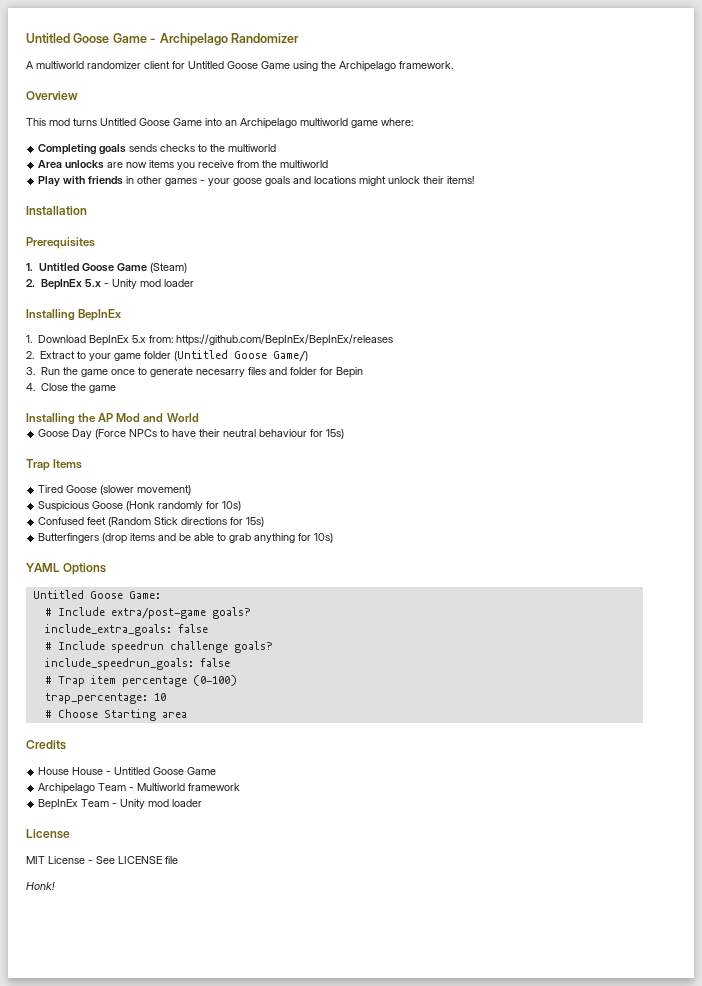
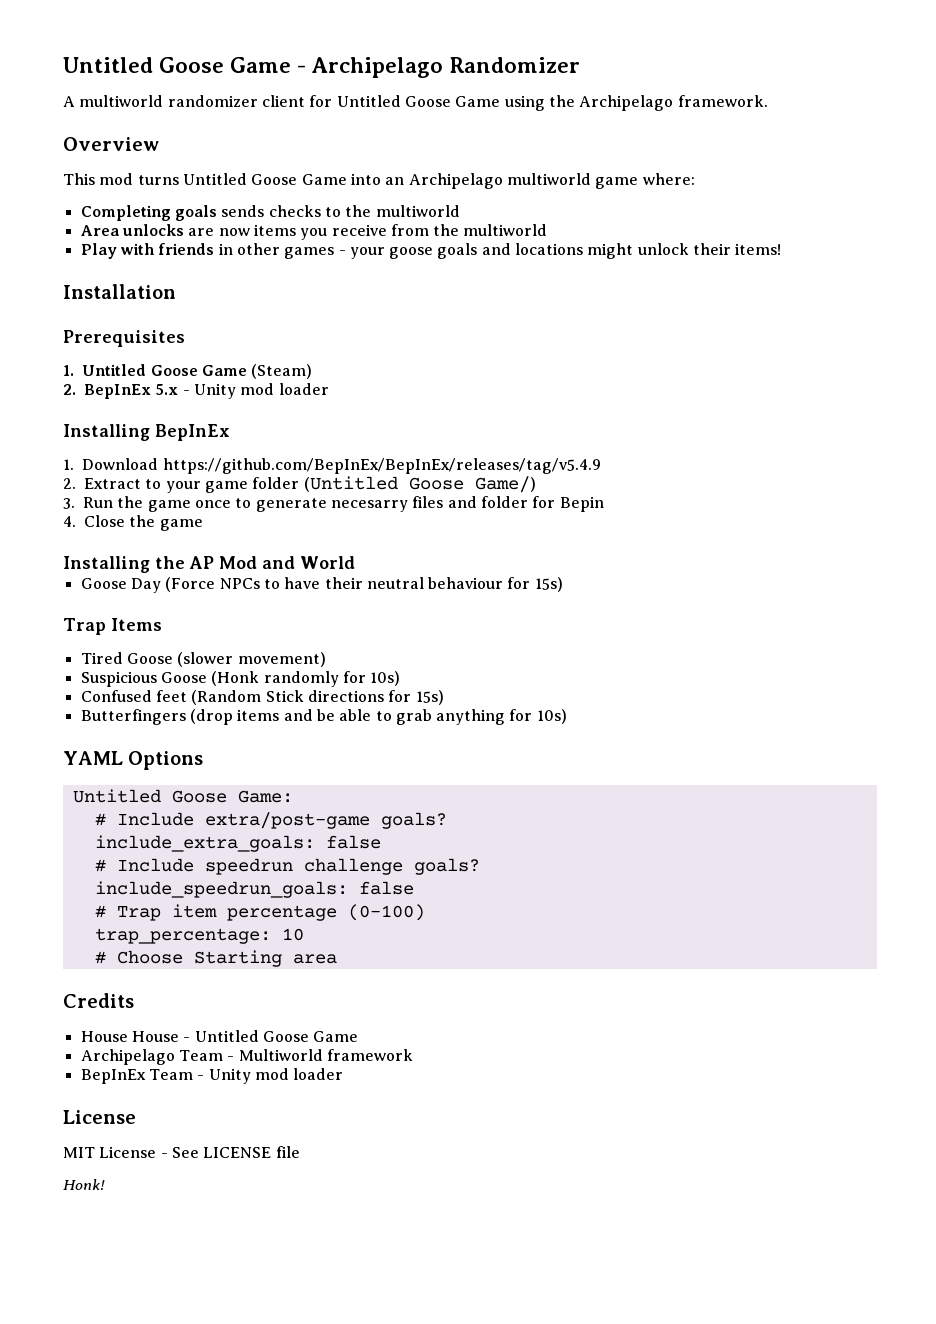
- 1. Download BepInEx 5.x from: https://github.com/BepInEx/BepInEx/releases
+ 1. Download https://github.com/BepInEx/BepInEx/releases/tag/v5.4.9

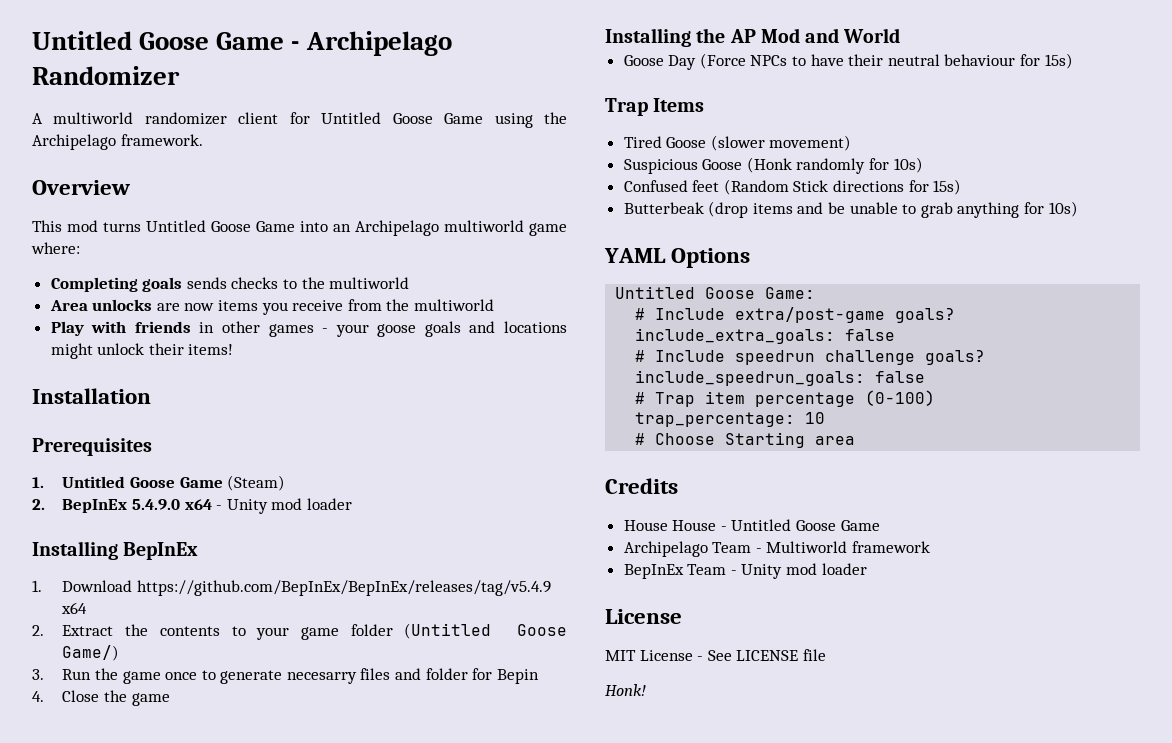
- 2. BepInEx 5.x - Unity mod loader
+ 2. BepInEx 5.4.9.0 x64 - Unity mod loader
- 1. Download https://github.com/BepInEx/BepInEx/releases/tag/v5.4.9
+ 1. Download https://github.com/BepInEx/BepInEx/releases/tag/v5.4.9 x64
- 2. Extract to your game folder (Untitled Goose Game/)
+ 2. Extract the contents to your game folder (Untitled Goose Game/)
- Butterfingers (drop items and be able to grab anything for 10s)
+ Butterbeak (drop items and be unable to grab anything for 10s)

